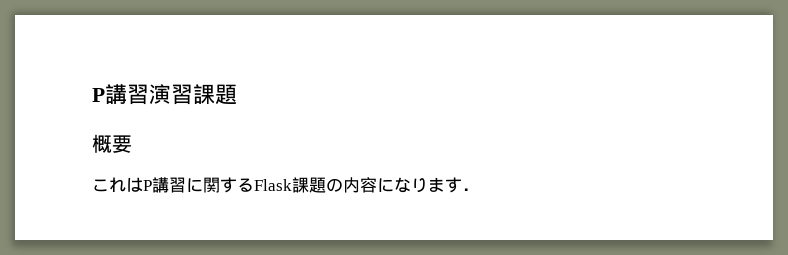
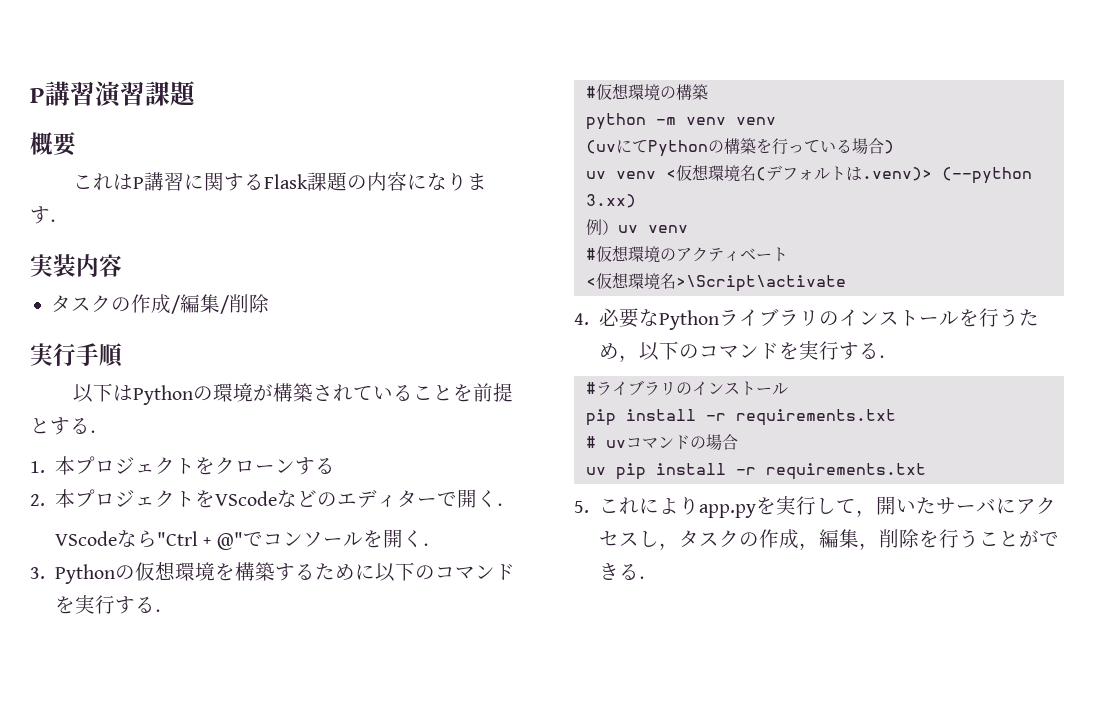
+ 実装内容
+ タスクの作成/編集/削除
+ 実行手順
+ 以下はPythonの環境が構築されていることを前提とする．
+ 1.本プロジェクトをクローンする
+ 2.本プロジェクトをVScodeなどのエディターで開く．
+ VScodeなら"Ctrl + @"でコンソールを開く．
+ 3. Pythonの仮想環境を構築するために以下のコマンドを実行する．
+ #仮想環境の構築
+ python -m venv venv
+ (uvにてPythonの構築を行っている場合)
+ uv venv <仮想環境名(デフォルトは.venv)> (--python 3.xx)
+ 例）uv venv
+ #仮想環境のアクティベート
+ <仮想環境名>\Script\activate
+ 4.必要なPythonライブラリのインストールを行うため，以下のコマンドを実行する．
+ #ライブラリのインストール
+ pip install -r requirements.txt
+ # uvコマンドの場合
+ uv pip install -r requirements.txt
+ 5.これによりapp.pyを実行して，開いたサーバにアクセスし，タスクの作成，編集，削除を行うことができる．

